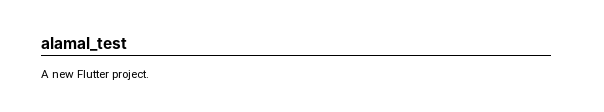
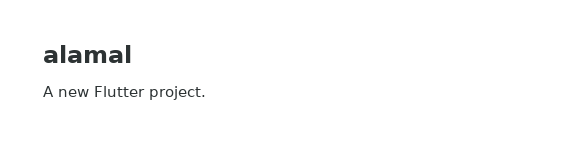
- alamal_test
+ alamal

